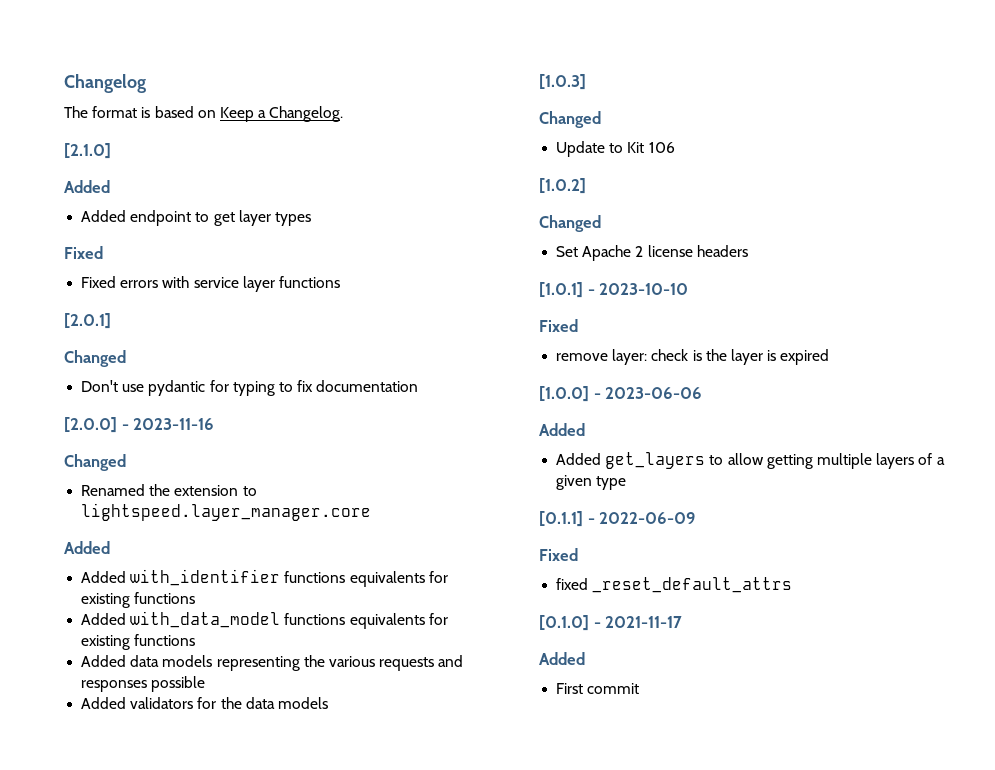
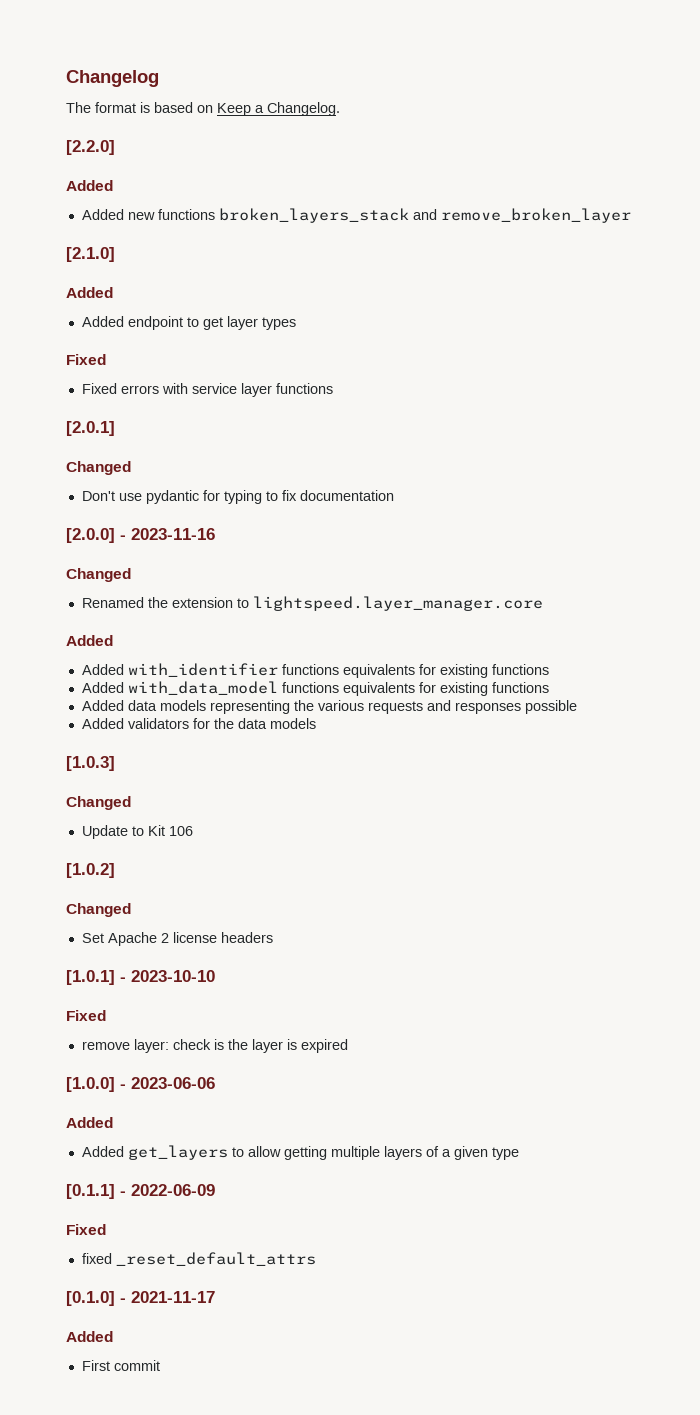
+ [2.2.0]
+ Added
+ Added new functions broken_layers_stack and remove_broken_layer

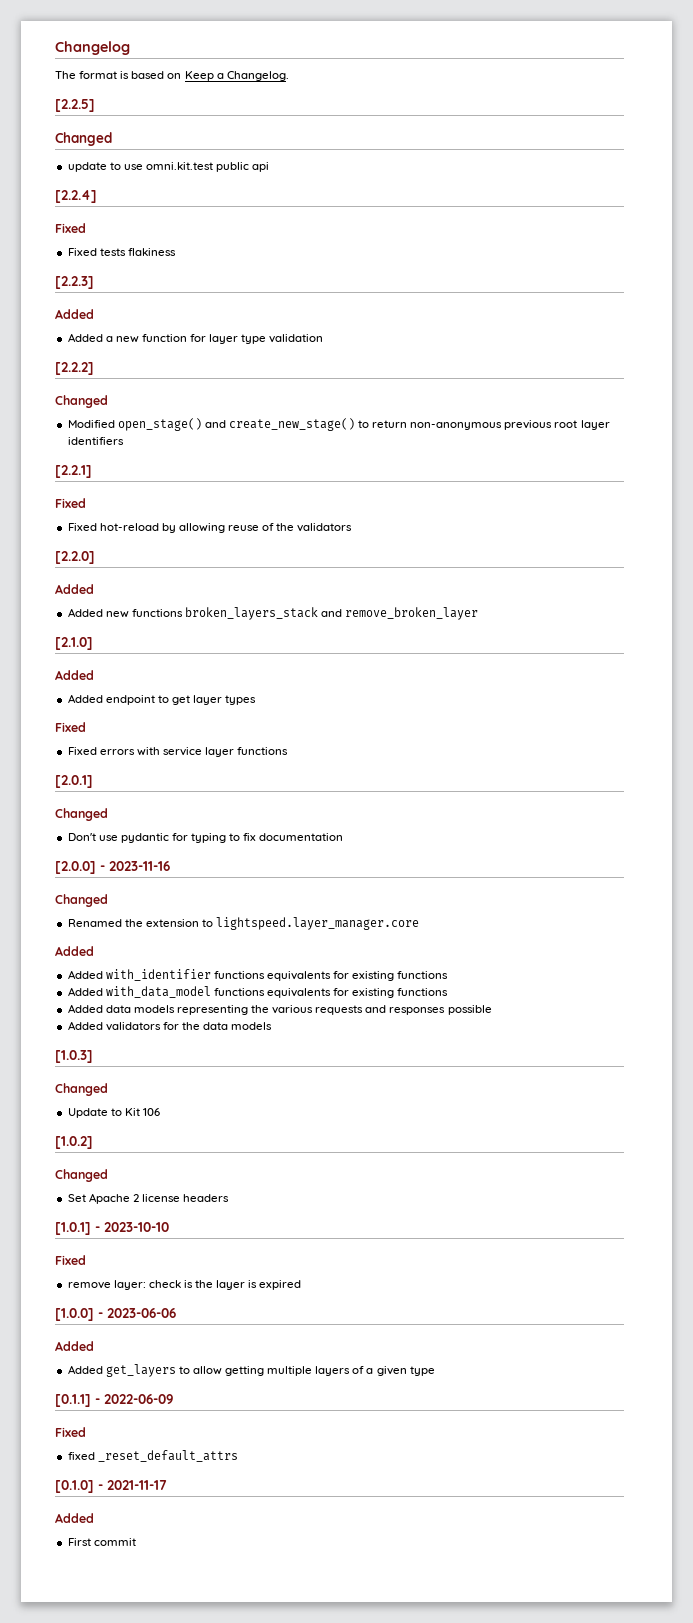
+ [2.2.5]
+ Changed
+ update to use omni.kit.test public api
+ [2.2.4]
+ Fixed
+ Fixed tests flakiness
+ [2.2.3]
+ Added
+ Added a new function for layer type validation
+ [2.2.2]
+ Changed
+ Modified open_stage() and create_new_stage() to return non-anonymous previous root layer identifiers
+ [2.2.1]
+ Fixed
+ Fixed hot-reload by allowing reuse of the validators

